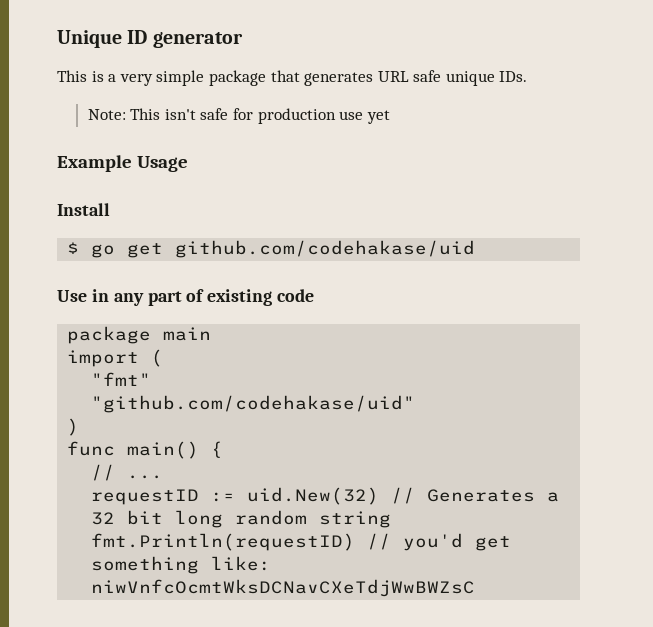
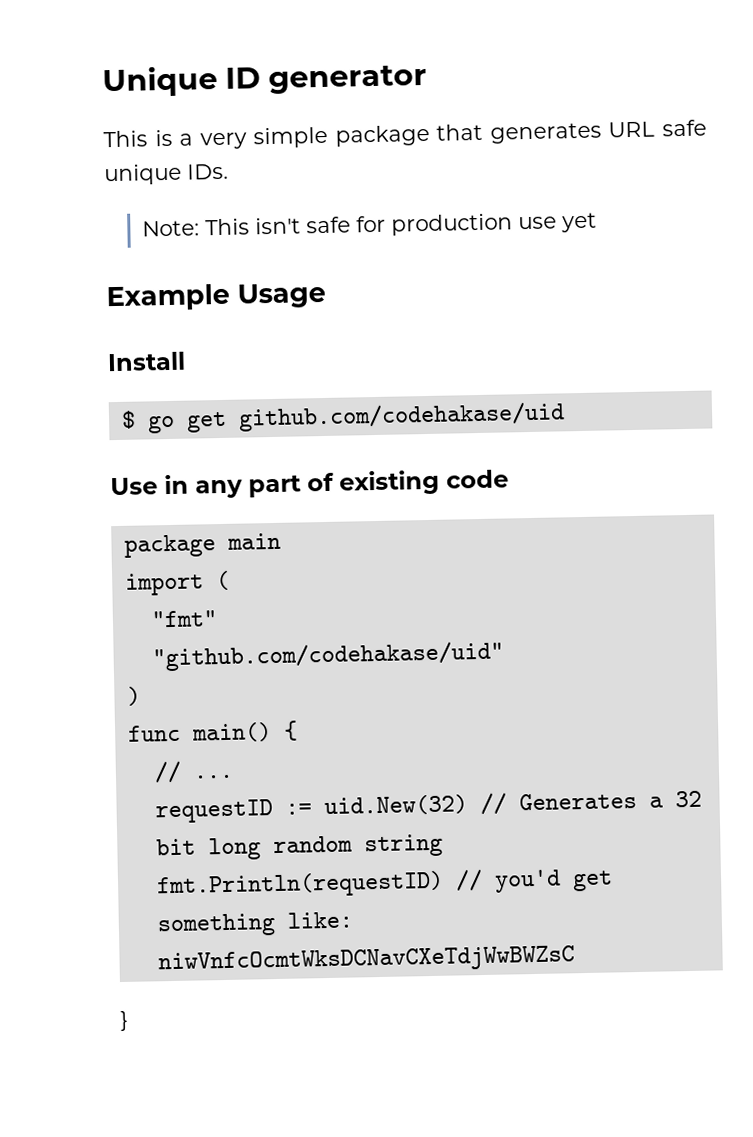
+ }

